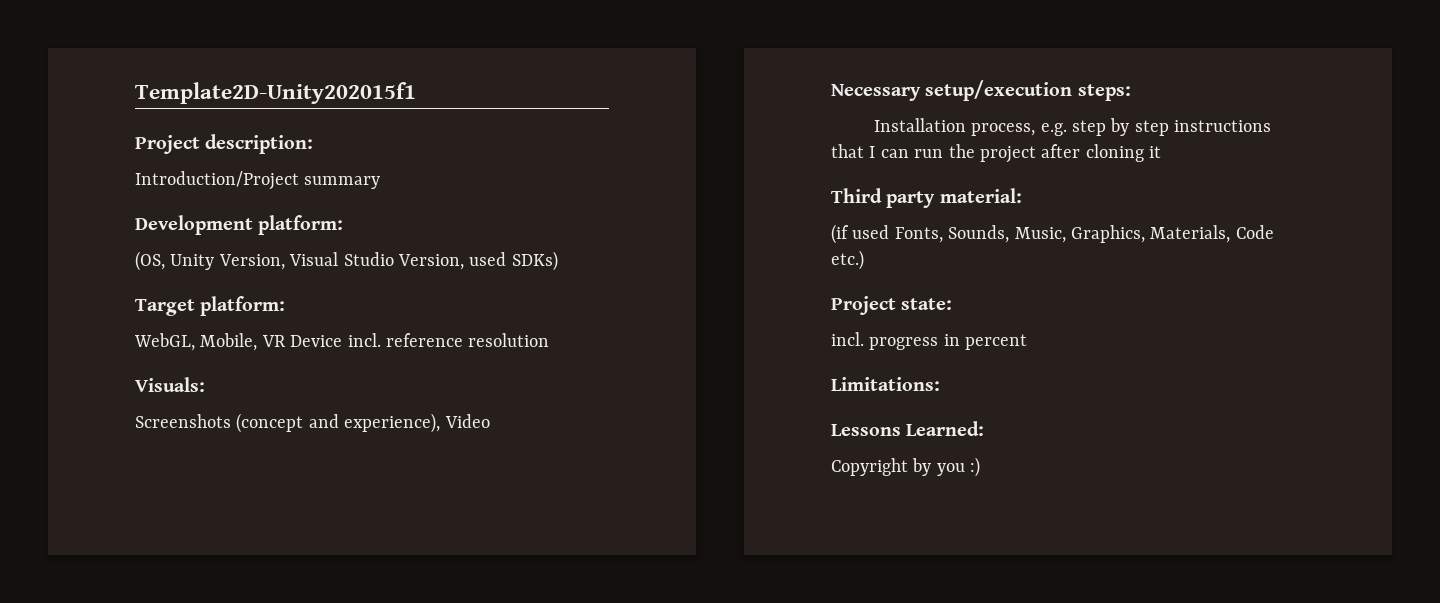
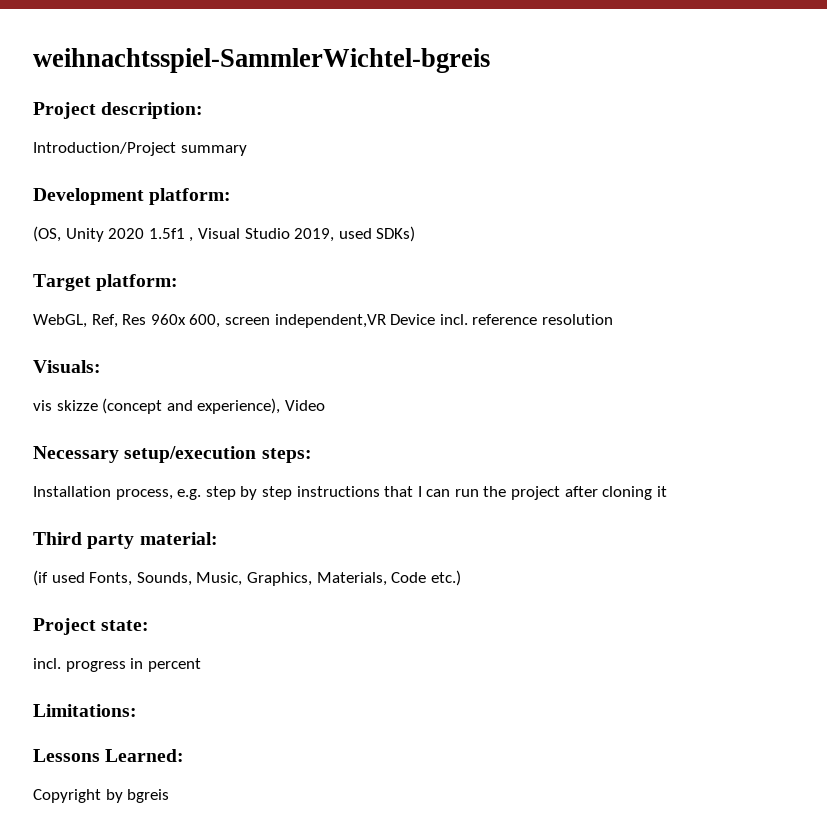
- Template2D-Unity202015f1
+ weihnachtsspiel-SammlerWichtel-bgreis
- (OS, Unity Version, Visual Studio Version, used SDKs)
+ (OS, Unity 2020 1.5f1 , Visual Studio 2019, used SDKs)
- WebGL, Mobile, VR Device incl. reference resolution
+ WebGL, Ref, Res 960x 600, screen independent,VR Device incl. reference resolution
- Screenshots (concept and experience), Video
+ vis skizze (concept and experience), Video
- Copyright by you :)
+ Copyright by bgreis

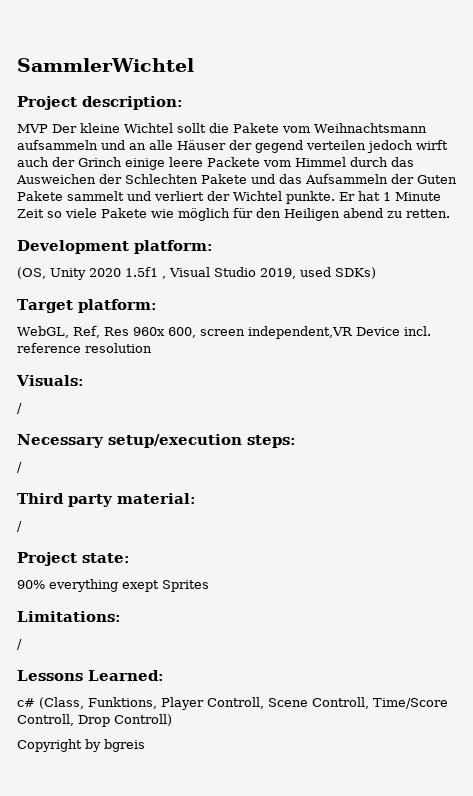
- weihnachtsspiel-SammlerWichtel-bgreis
+ SammlerWichtel
- Introduction/Project summary
+ MVP Der kleine Wichtel sollt die Pakete vom Weihnachtsmann aufsammeln und an alle Häuser der gegend verteilen jedoch wirft auch der Grinch einige leere Packete vom Himmel durch das Ausweichen der Schlechten Pakete und das Aufsammeln der Guten Pakete sammelt und verliert der Wichtel punkte. Er hat 1 Minute Zeit so viele Pakete wie möglich für den Heiligen abend zu retten.
  Visuals:
- vis skizze (concept and experience), Video
+ /
  Necessary setup/execution steps:
- Installation process, e.g. step by step instructions that I can run the project after cloning it
+ /
  Third party material:
- (if used Fonts, Sounds, Music, Graphics, Materials, Code etc.)
+ /
  Project state:
- incl. progress in percent
+ 90% everything exept Sprites
  Limitations:
+ /
+ c# (Class, Funktions, Player Controll, Scene Controll, Time/Score Controll, Drop Controll)

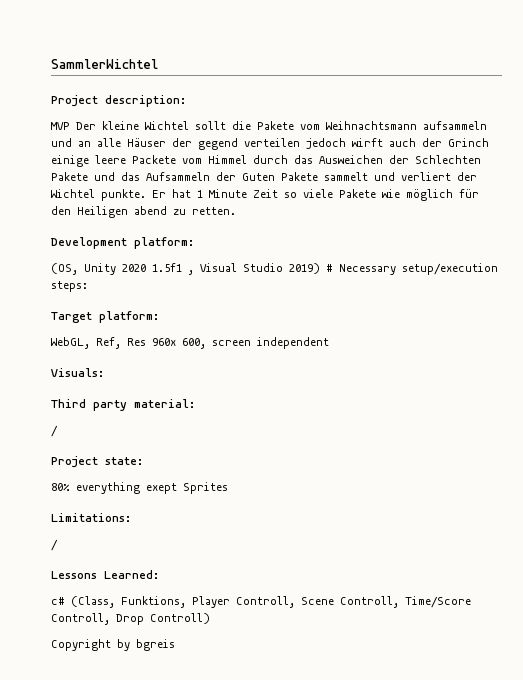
- (OS, Unity 2020 1.5f1 , Visual Studio 2019, used SDKs)
+ (OS, Unity 2020 1.5f1 , Visual Studio 2019) # Necessary setup/execution steps:
- WebGL, Ref, Res 960x 600, screen independent,VR Device incl. reference resolution
+ WebGL, Ref, Res 960x 600, screen independent
  Visuals:
- /
- Necessary setup/execution steps:
- /
- 90% everything exept Sprites
+ 80% everything exept Sprites

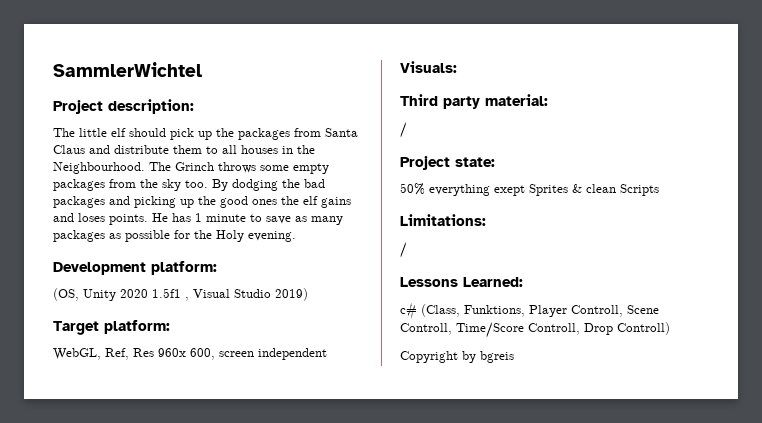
- MVP Der kleine Wichtel sollt die Pakete vom Weihnachtsmann aufsammeln und an alle Häuser der gegend verteilen jedoch wirft auch der Grinch einige leere Packete vom Himmel durch das Ausweichen der Schlechten Pakete und das Aufsammeln der Guten Pakete sammelt und verliert der Wichtel punkte. Er hat 1 Minute Zeit so viele Pakete wie möglich für den Heiligen abend zu retten.
+ The little elf should pick up the packages from Santa Claus and distribute them to all houses in the Neighbourhood. The Grinch throws some empty packages from the sky too. By dodging the bad packages and picking up the good ones the elf gains and loses points. He has 1 minute to save as many packages as possible for the Holy evening.
- (OS, Unity 2020 1.5f1 , Visual Studio 2019) # Necessary setup/execution steps:
+ (OS, Unity 2020 1.5f1 , Visual Studio 2019)
- 80% everything exept Sprites
+ 50% everything exept Sprites & clean Scripts

